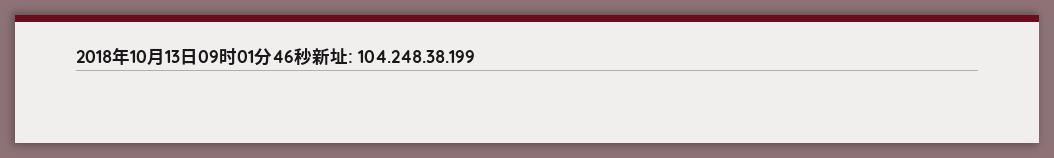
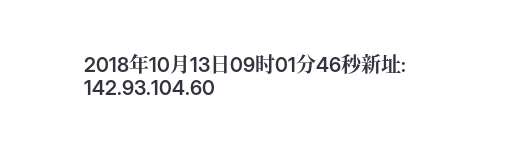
- 2018年10月13日09时01分46秒新址: 104.248.38.199
+ 2018年10月13日09时01分46秒新址: 142.93.104.60

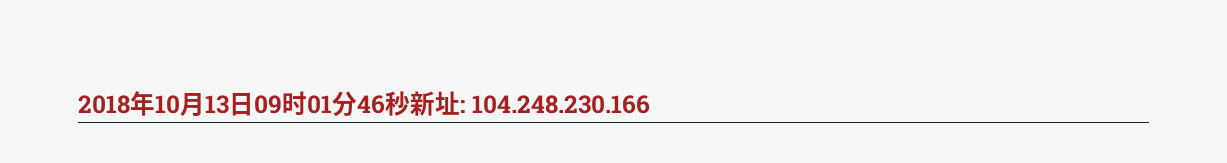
- 2018年10月13日09时01分46秒新址: 142.93.104.60
+ 2018年10月13日09时01分46秒新址: 104.248.230.166

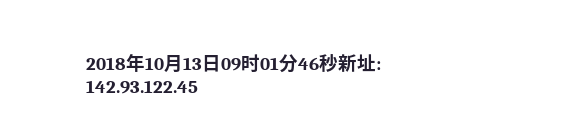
- 2018年10月13日09时01分46秒新址: 104.248.230.166
+ 2018年10月13日09时01分46秒新址: 142.93.122.45

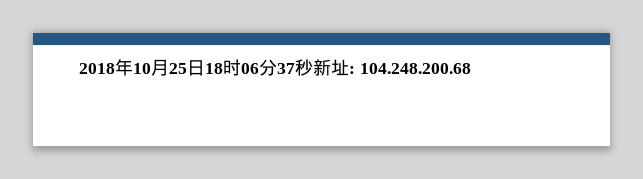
- 2018年10月13日09时01分46秒新址: 142.93.122.45
+ 2018年10月25日18时06分37秒新址: 104.248.200.68

